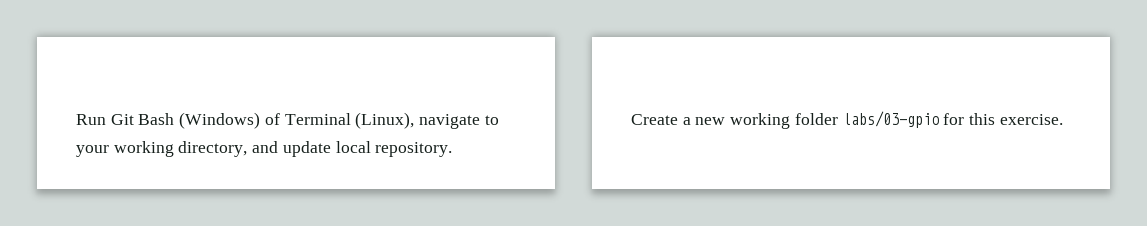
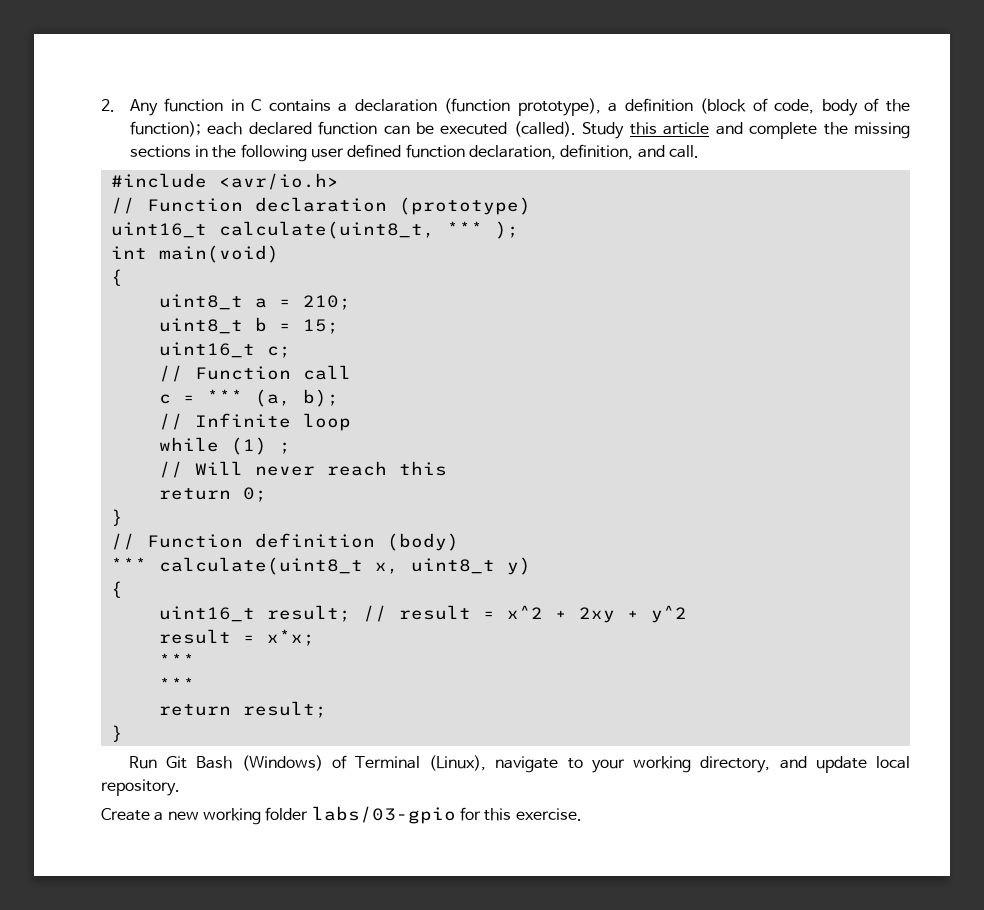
+ 2. Any function in C contains a declaration (function prototype), a definition (block of code, body of the function); each declared function can be executed (called). Study this article and complete the missing sections in the following user defined function declaration, definition, and call.
+ #include <avr/io.h>
+ // Function declaration (prototype)
+ uint16_t calculate(uint8_t, *** );
+ int main(void)
+ {
+ uint8_t a = 210;
+ uint8_t b = 15;
+ uint16_t c;
+ // Function call
+ c = *** (a, b);
+ // Infinite loop
+ while (1) ;
+ // Will never reach this
+ return 0;
+ }
+ // Function definition (body)
+ *** calculate(uint8_t x, uint8_t y)
+ {
+ uint16_t result; // result = x^2 + 2xy + y^2
+ result = x*x;
+ ***
+ ***
+ return result;
+ }

